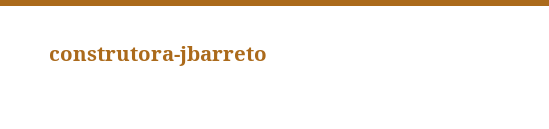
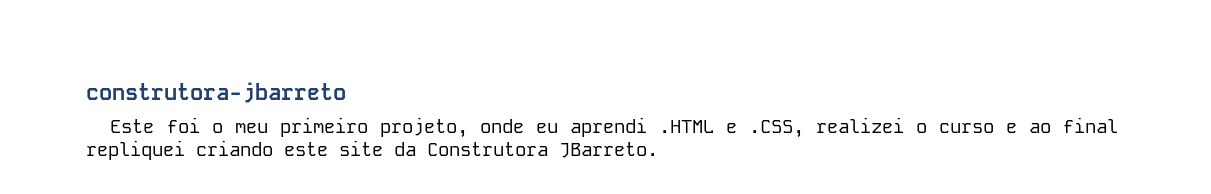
+ Este foi o meu primeiro projeto, onde eu aprendi .HTML e .CSS, realizei o curso e ao final repliquei criando este site da Construtora JBarreto.

